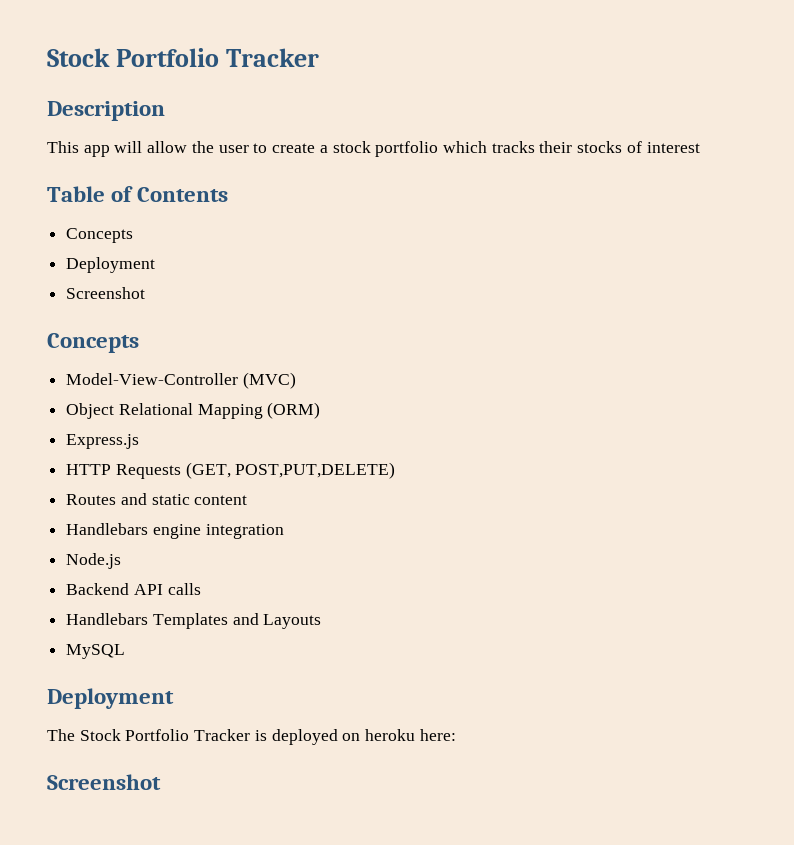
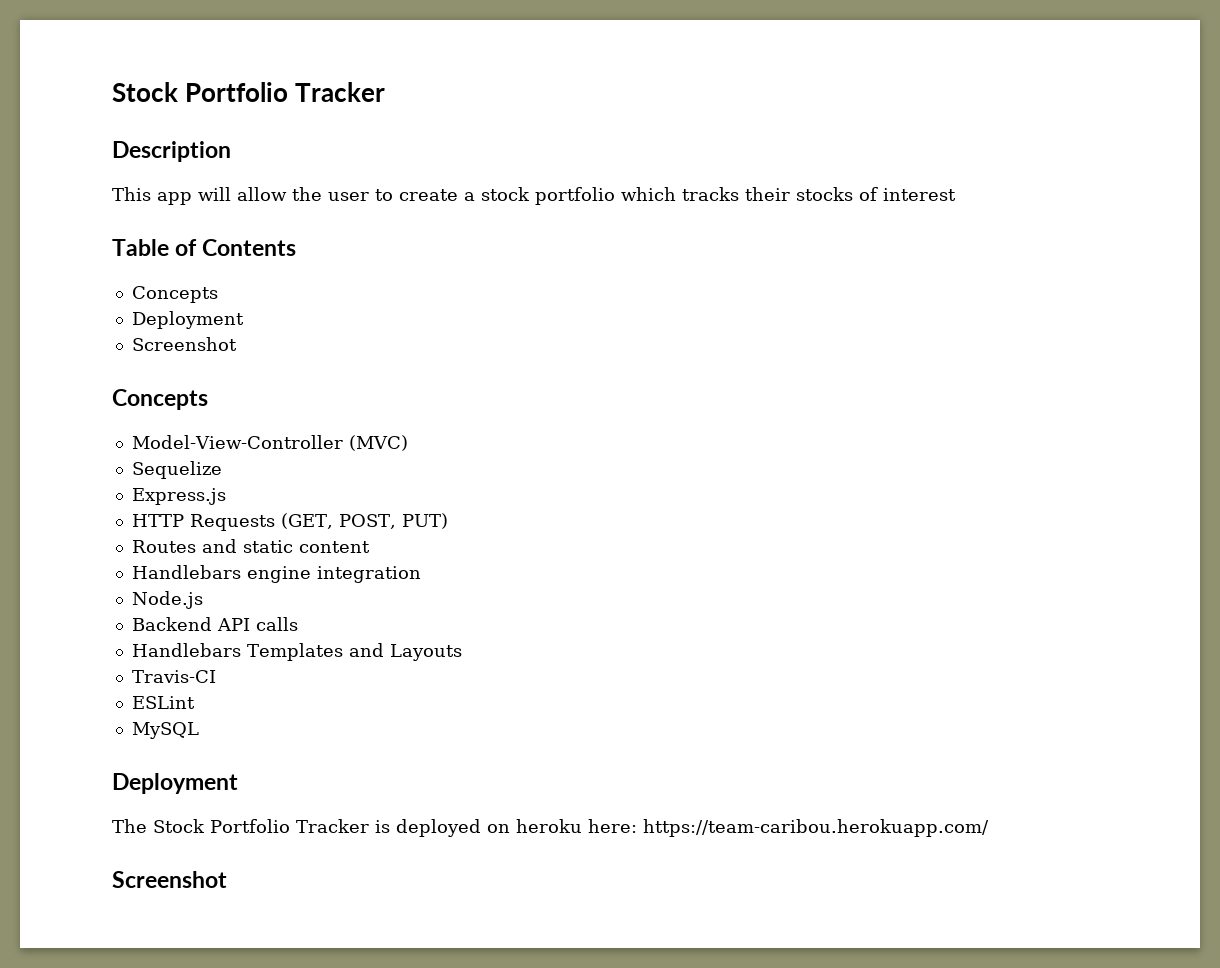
- Object Relational Mapping (ORM)
+ Sequelize
- HTTP Requests (GET, POST,PUT,DELETE)
+ HTTP Requests (GET, POST, PUT)
+ Travis-CI
+ ESLint
- The Stock Portfolio Tracker is deployed on heroku here:
+ The Stock Portfolio Tracker is deployed on heroku here: https://team-caribou.herokuapp.com/

